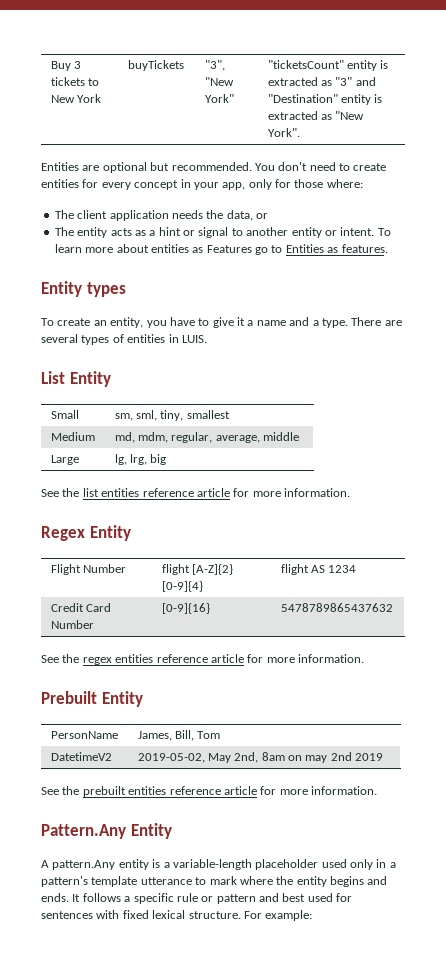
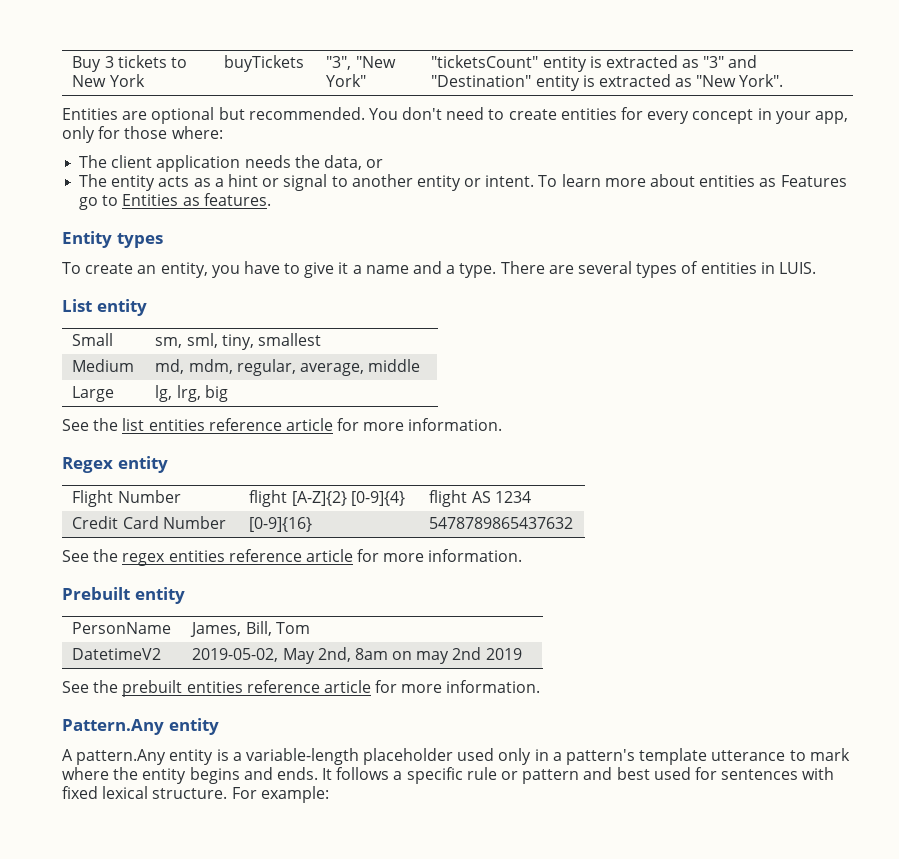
- List Entity
+ List entity
- Regex Entity
+ Regex entity
- Prebuilt Entity
+ Prebuilt entity
- Pattern.Any Entity
+ Pattern.Any entity

